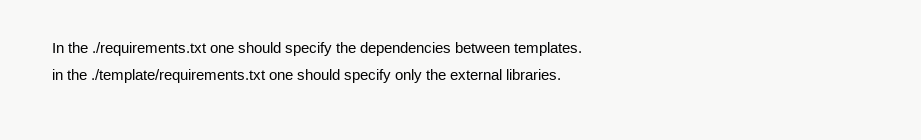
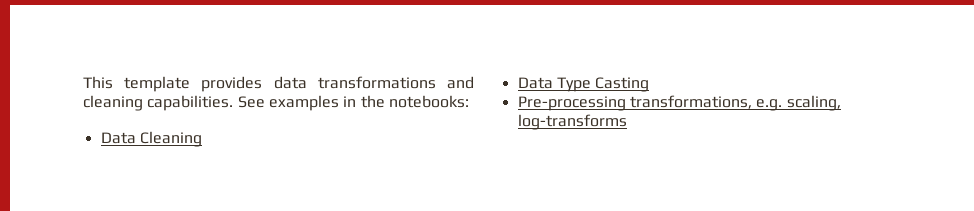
- In the ./requirements.txt one should specify the dependencies between templates.
- in the ./template/requirements.txt one should specify only the external libraries.
+ This template provides data transformations and cleaning capabilities. See examples in the notebooks:
+ Data Cleaning
+ Data Type Casting
+ Pre-processing transformations, e.g. scaling, log-transforms

